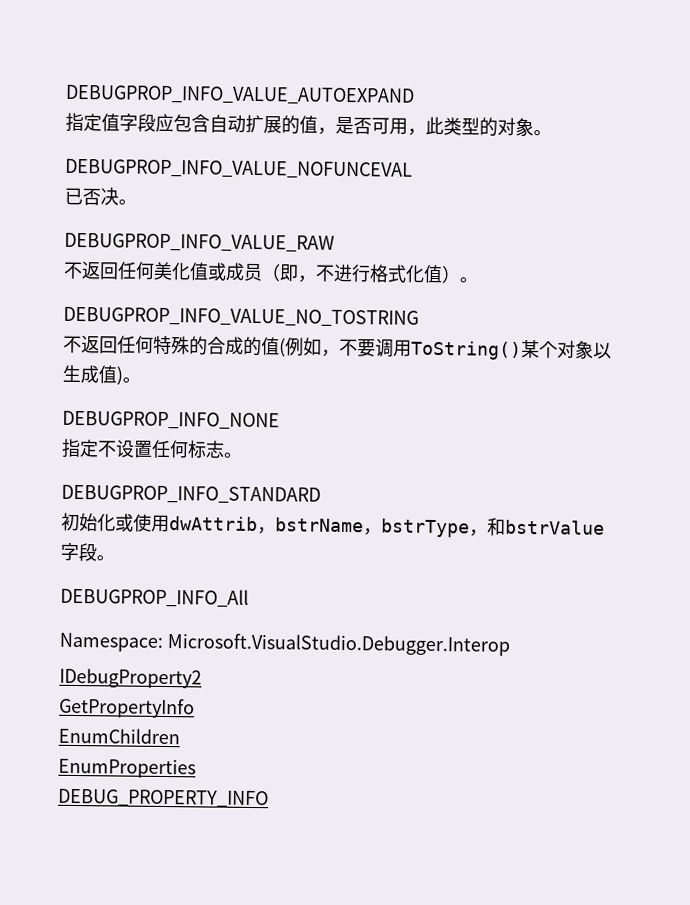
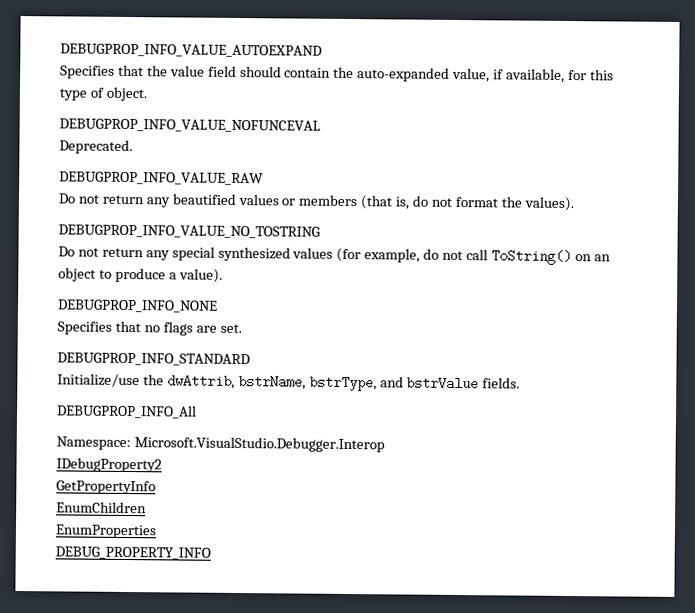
- 指定值字段应包含自动扩展的值，是否可用，此类型的对象。
+ Specifies that the value field should contain the auto-expanded value, if available, for this type of object.
- 已否决。
+ Deprecated.
- 不返回任何美化值或成员（即，不进行格式化值）。
+ Do not return any beautified values or members (that is, do not format the values).
  DEBUGPROP_INFO_VALUE_NO_TOSTRING
- 不返回任何特殊的合成的值(例如，不要调用ToString()某个对象以生成值)。
+ Do not return any special synthesized values (for example, do not call ToString() on an object to produce a value).
  DEBUGPROP_INFO_NONE
- 指定不设置任何标志。
+ Specifies that no flags are set.
  DEBUGPROP_INFO_STANDARD
- 初始化或使用dwAttrib，bstrName，bstrType，和bstrValue字段。
+ Initialize/use the dwAttrib, bstrName, bstrType, and bstrValue fields.

